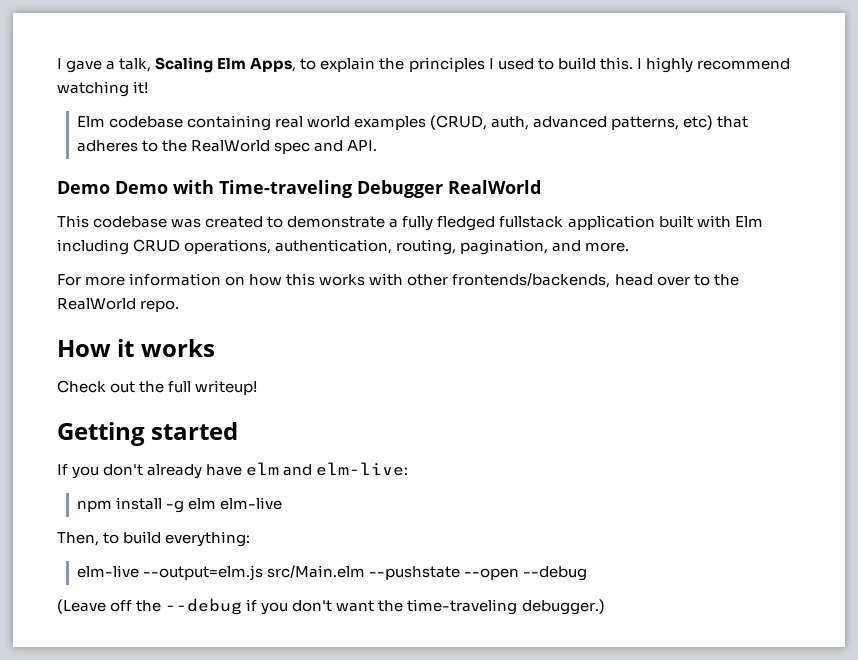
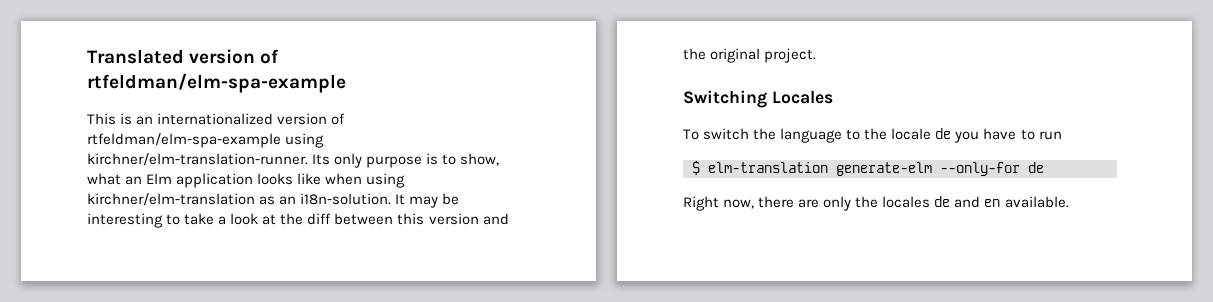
- I gave a talk, Scaling Elm Apps, to explain the principles I used to build this. I highly recommend watching it!
- Elm codebase containing real world examples (CRUD, auth, advanced patterns, etc) that adheres to the RealWorld spec and API.
- Demo Demo with Time-traveling Debugger RealWorld
- This codebase was created to demonstrate a fully fledged fullstack application built with Elm including CRUD operations, authentication, routing, pagination, and more.
- For more information on how this works with other frontends/backends, head over to the RealWorld repo.
- How it works
- Check out the full writeup!
- Getting started
- If you don't already have elm and elm-live:
- npm install -g elm elm-live
- Then, to build everything:
- elm-live --output=elm.js src/Main.elm --pushstate --open --debug
- (Leave off the --debug if you don't want the time-traveling debugger.)
+ Translated version of rtfeldman/elm-spa-example
+ This is an internationalized version of rtfeldman/elm-spa-example using kirchner/elm-translation-runner. Its only purpose is to show, what an Elm application looks like when using kirchner/elm-translation as an i18n-solution. It may be interesting to take a look at the diff between this version and the original project.
+ Switching Locales
+ To switch the language to the locale de you have to run
+ $ elm-translation generate-elm --only-for de
+ Right now, there are only the locales de and en available.

